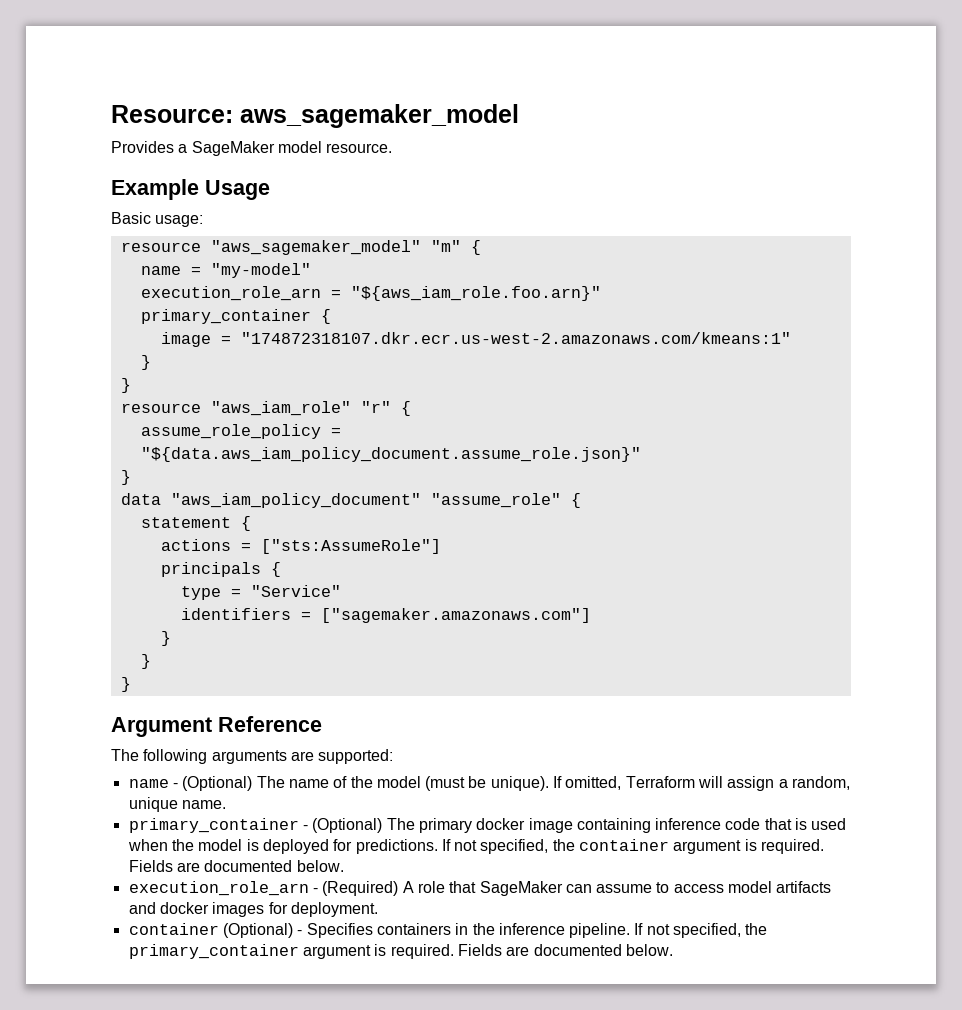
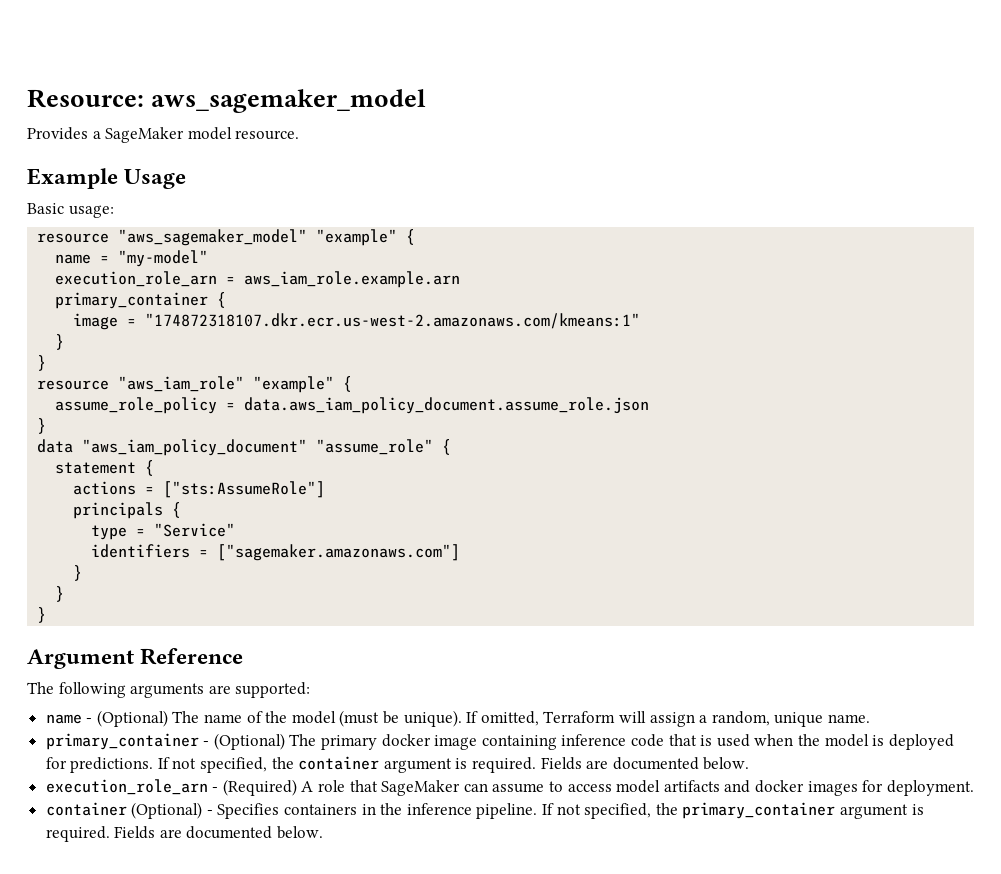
- resource "aws_sagemaker_model" "m" {
+ resource "aws_sagemaker_model" "example" {
- execution_role_arn = "${aws_iam_role.foo.arn}"
+ execution_role_arn = aws_iam_role.example.arn
- resource "aws_iam_role" "r" {
+ resource "aws_iam_role" "example" {
- assume_role_policy = "${data.aws_iam_policy_document.assume_role.json}"
+ assume_role_policy = data.aws_iam_policy_document.assume_role.json

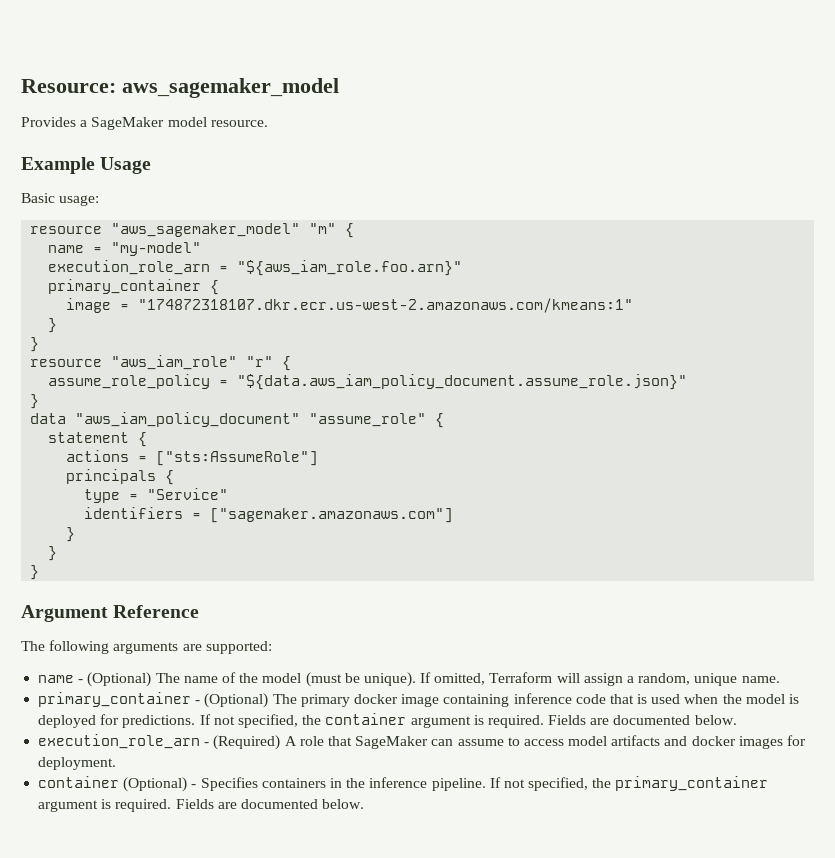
- resource "aws_sagemaker_model" "example" {
+ resource "aws_sagemaker_model" "m" {
- execution_role_arn = aws_iam_role.example.arn
+ execution_role_arn = "${aws_iam_role.foo.arn}"
- resource "aws_iam_role" "example" {
+ resource "aws_iam_role" "r" {
- assume_role_policy = data.aws_iam_policy_document.assume_role.json
+ assume_role_policy = "${data.aws_iam_policy_document.assume_role.json}"

